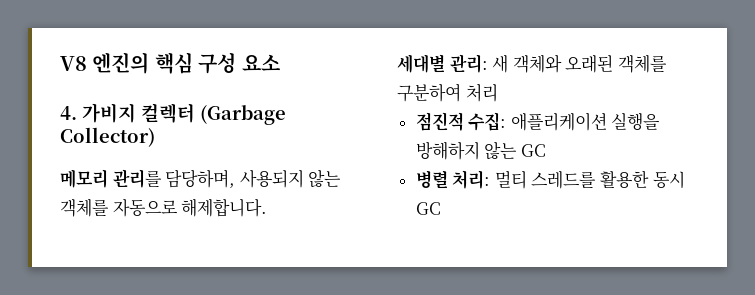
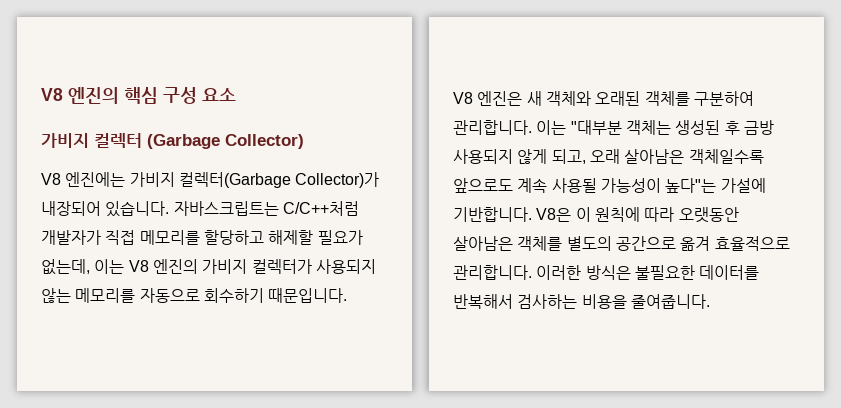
- 4. 가비지 컬렉터 (Garbage Collector)
+ 가비지 컬렉터 (Garbage Collector)
- 메모리 관리를 담당하며, 사용되지 않는 객체를 자동으로 해제합니다.
- 세대별 관리: 새 객체와 오래된 객체를 구분하여 처리
- 점진적 수집: 애플리케이션 실행을 방해하지 않는 GC
- 병렬 처리: 멀티 스레드를 활용한 동시 GC
+ V8 엔진에는 가비지 컬렉터(Garbage Collector)가 내장되어 있습니다. 자바스크립트는 C/C++처럼 개발자가 직접 메모리를 할당하고 해제할 필요가 없는데, 이는 V8 엔진의 가비지 컬렉터가 사용되지 않는 메모리를 자동으로 회수하기 때문입니다.
+ V8 엔진은 새 객체와 오래된 객체를 구분하여 관리합니다. 이는 "대부분 객체는 생성된 후 금방 사용되지 않게 되고, 오래 살아남은 객체일수록 앞으로도 계속 사용될 가능성이 높다"는 가설에 기반합니다. V8은 이 원칙에 따라 오랫동안 살아남은 객체를 별도의 공간으로 옮겨 효율적으로 관리합니다. 이러한 방식은 불필요한 데이터를 반복해서 검사하는 비용을 줄여줍니다.

